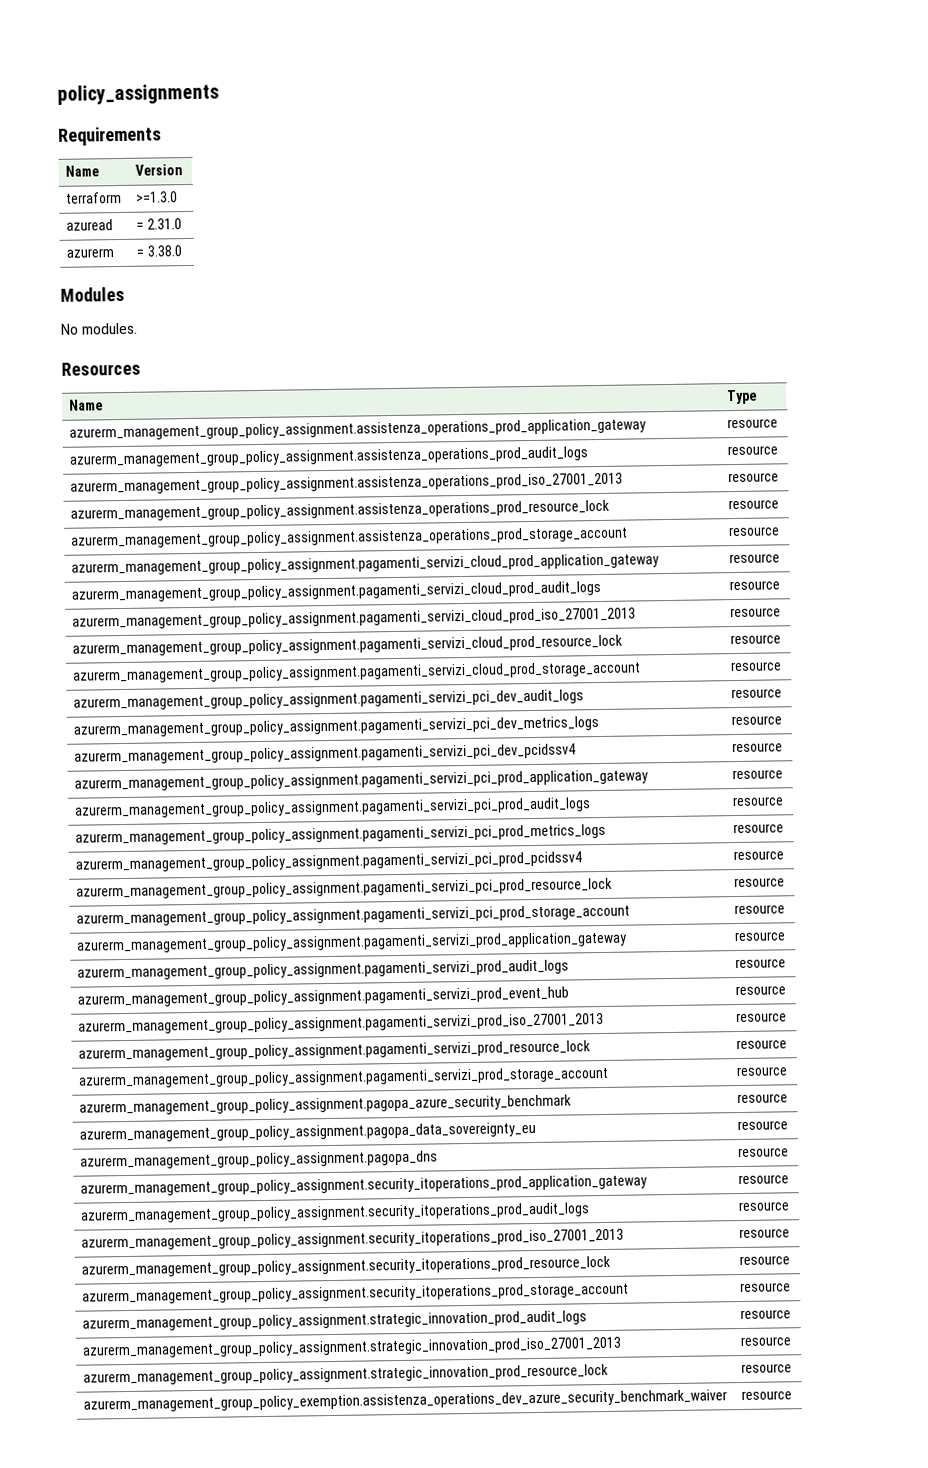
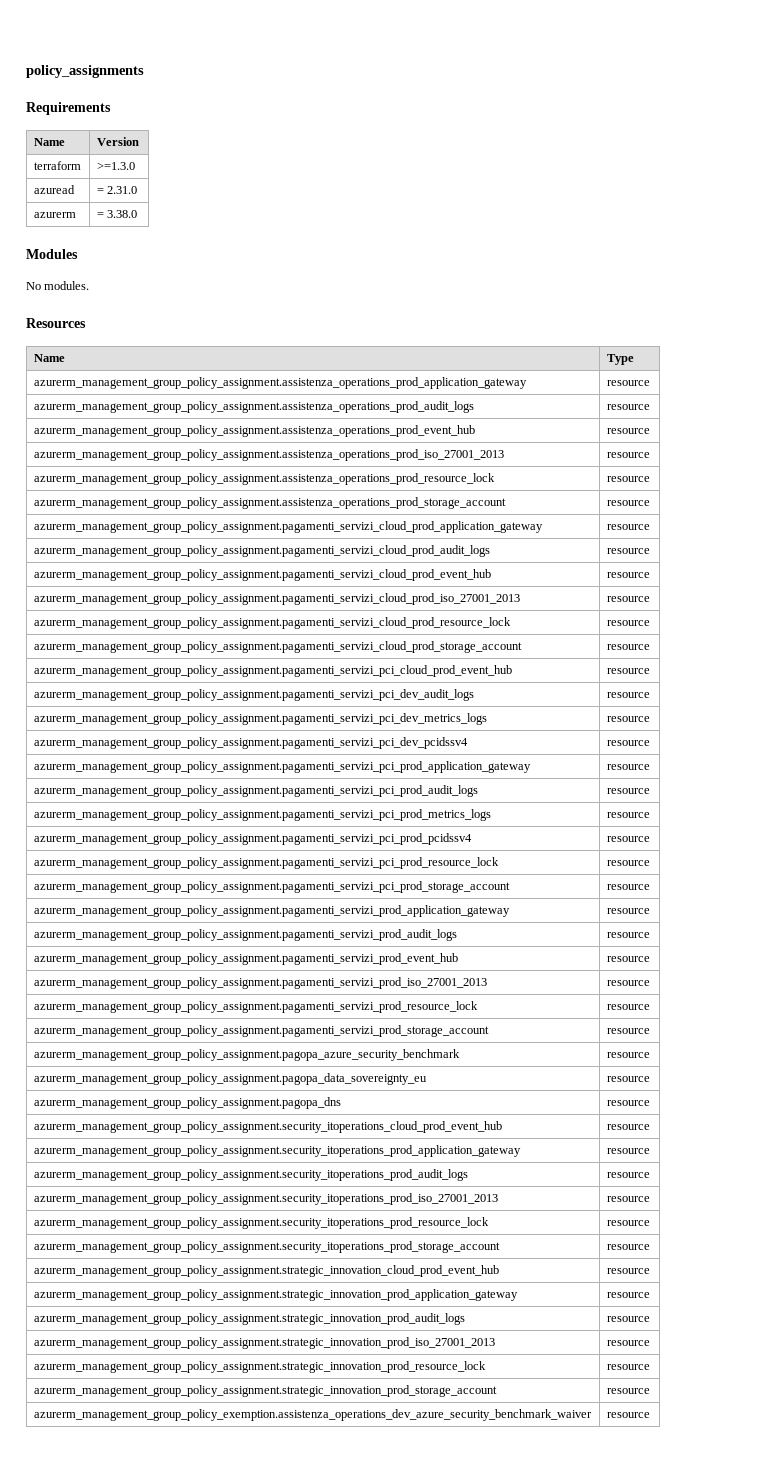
+ azurerm_management_group_policy_assignment.assistenza_operations_prod_event_hub | resource
+ azurerm_management_group_policy_assignment.pagamenti_servizi_cloud_prod_event_hub | resource
+ azurerm_management_group_policy_assignment.pagamenti_servizi_pci_cloud_prod_event_hub | resource
+ azurerm_management_group_policy_assignment.security_itoperations_cloud_prod_event_hub | resource
+ azurerm_management_group_policy_assignment.strategic_innovation_cloud_prod_event_hub | resource
+ azurerm_management_group_policy_assignment.strategic_innovation_prod_application_gateway | resource
+ azurerm_management_group_policy_assignment.strategic_innovation_prod_storage_account | resource

